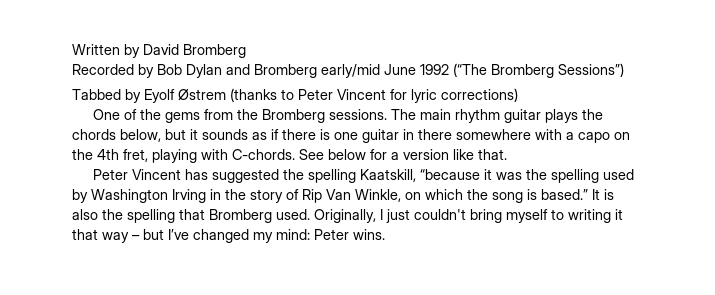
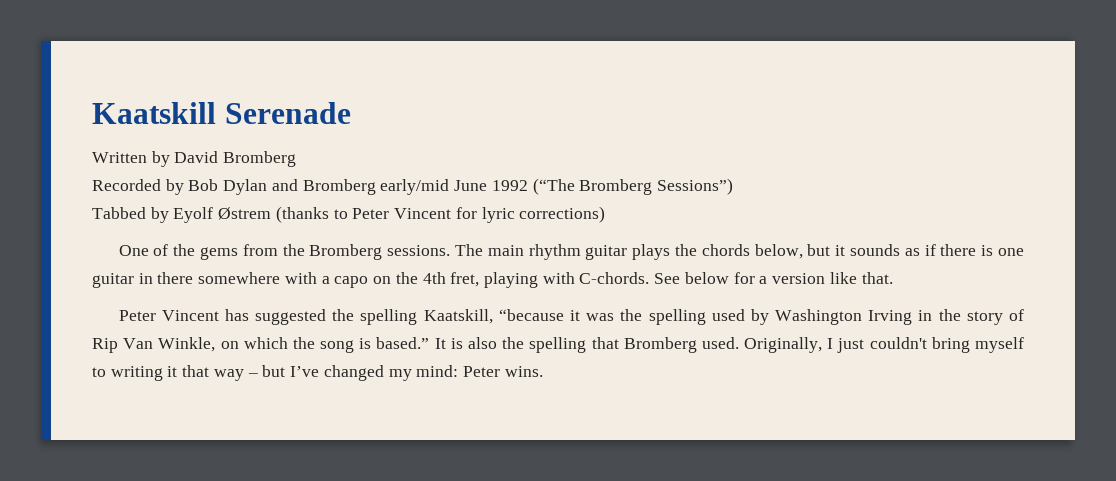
+ Kaatskill Serenade

